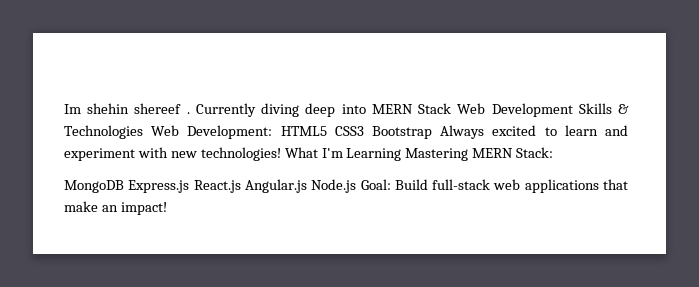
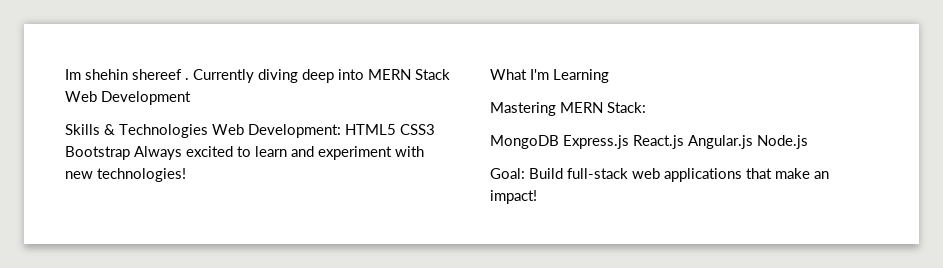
- Currently diving deep into MERN Stack Web Development Skills & Technologies Web Development: HTML5 CSS3 Bootstrap Always excited to learn and experiment with new technologies! What I'm Learning Mastering MERN Stack:
+ Currently diving deep into MERN Stack Web Development
+ Skills & Technologies Web Development: HTML5 CSS3 Bootstrap Always excited to learn and experiment with new technologies!
+ What I'm Learning
+ Mastering MERN Stack:
- MongoDB Express.js React.js Angular.js Node.js Goal: Build full-stack web applications that make an impact!
+ MongoDB Express.js React.js Angular.js Node.js
+ Goal: Build full-stack web applications that make an impact!

